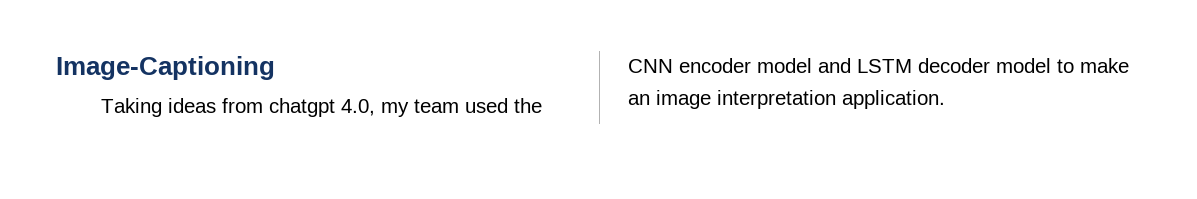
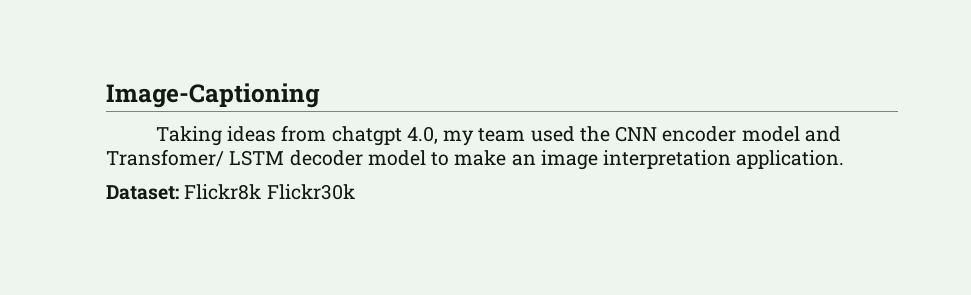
- Taking ideas from chatgpt 4.0, my team used the CNN encoder model and LSTM decoder model to make an image interpretation application.
+ Taking ideas from chatgpt 4.0, my team used the CNN encoder model and Transfomer/ LSTM decoder model to make an image interpretation application.
+ Dataset: Flickr8k Flickr30k

